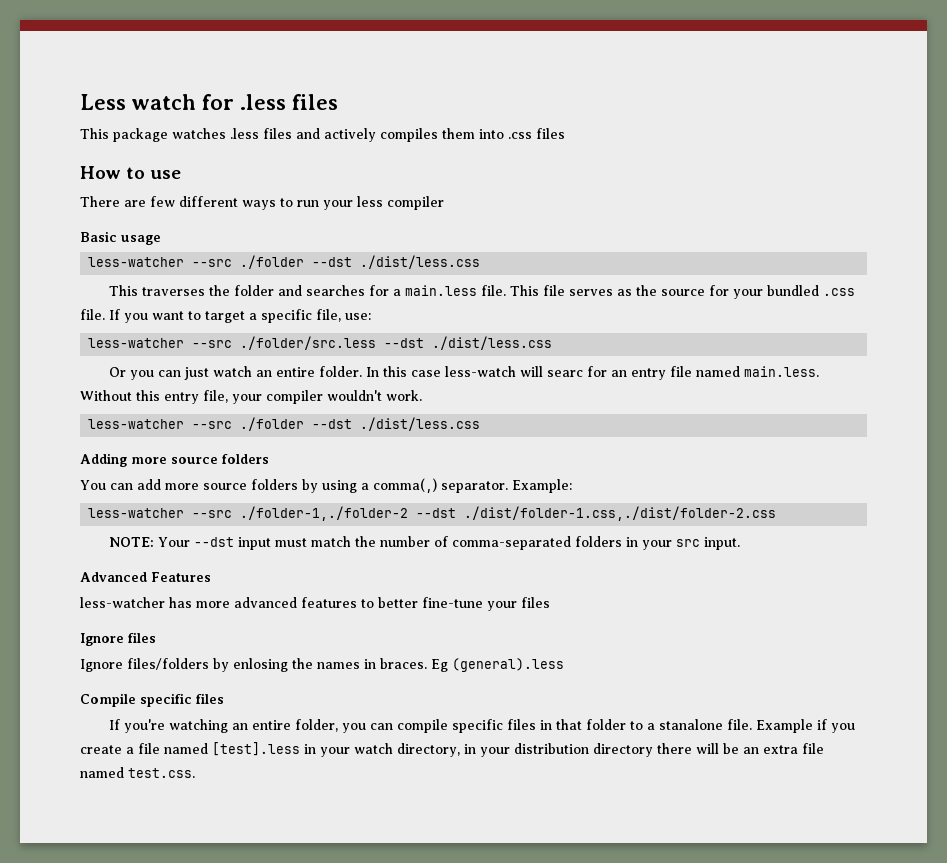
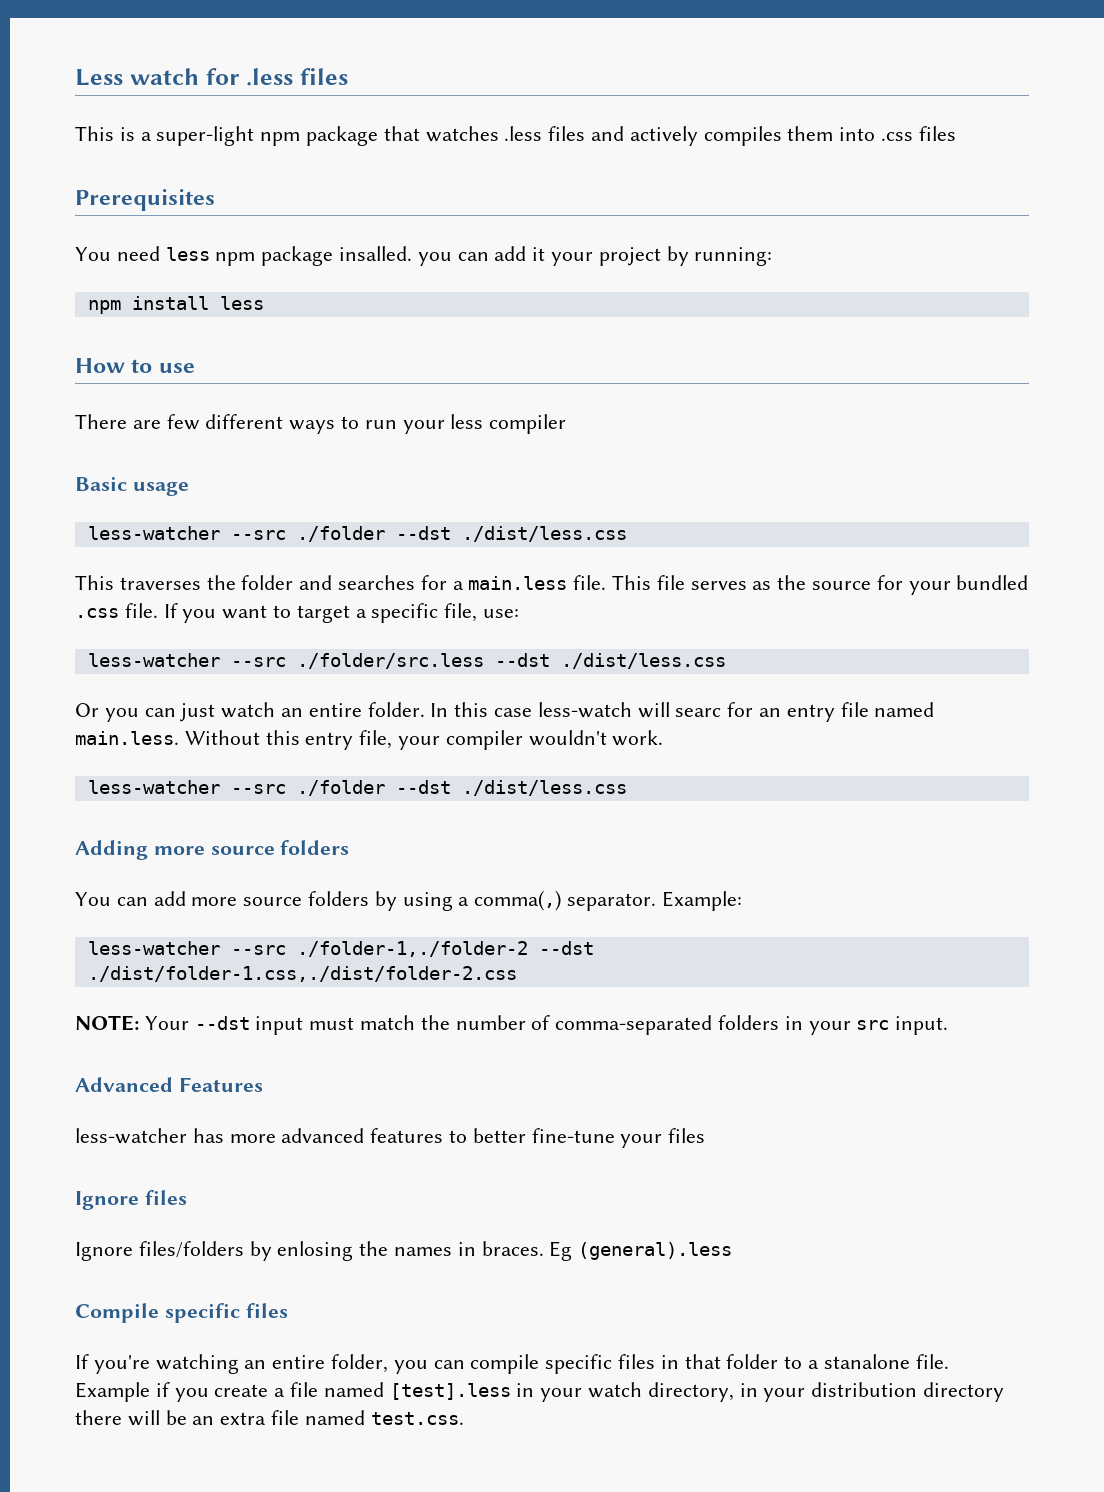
- This package watches .less files and actively compiles them into .css files
+ This is a super-light npm package that watches .less files and actively compiles them into .css files
+ Prerequisites
+ You need less npm package insalled. you can add it your project by running:
+ npm install less

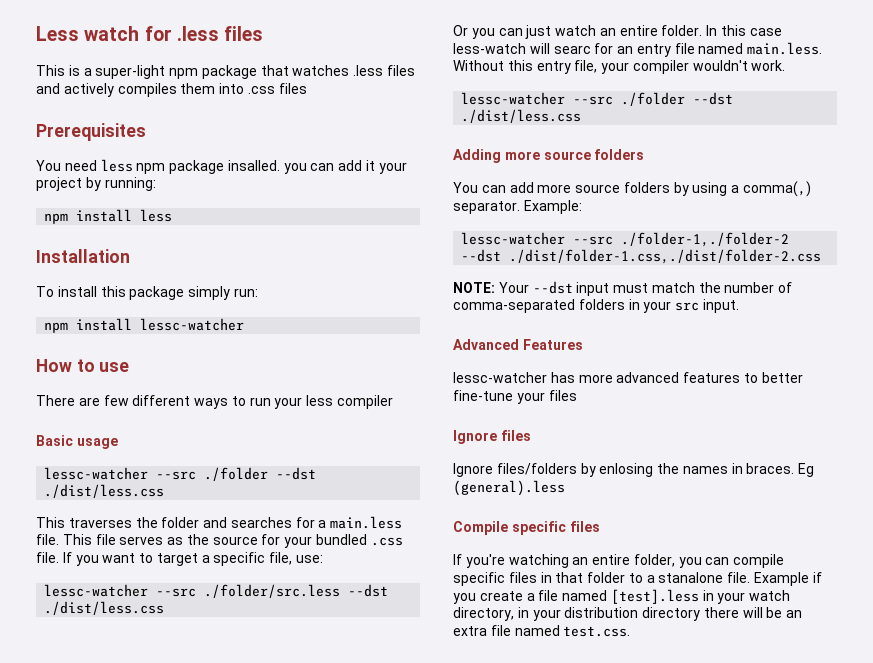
+ Installation
+ To install this package simply run:
+ npm install lessc-watcher
  Basic usage
- less-watcher --src ./folder --dst ./dist/less.css
+ lessc-watcher --src ./folder --dst ./dist/less.css
- less-watcher --src ./folder/src.less --dst ./dist/less.css
+ lessc-watcher --src ./folder/src.less --dst ./dist/less.css
  In this case less-watch will searc for an entry file named main.less. Without this entry file, your compiler wouldn't work.
- less-watcher --src ./folder --dst ./dist/less.css
+ lessc-watcher --src ./folder --dst ./dist/less.css
- less-watcher --src ./folder-1,./folder-2 --dst ./dist/folder-1.css,./dist/folder-2.css
+ lessc-watcher --src ./folder-1,./folder-2 --dst ./dist/folder-1.css,./dist/folder-2.css
- less-watcher has more advanced features to better fine-tune your files
+ lessc-watcher has more advanced features to better fine-tune your files

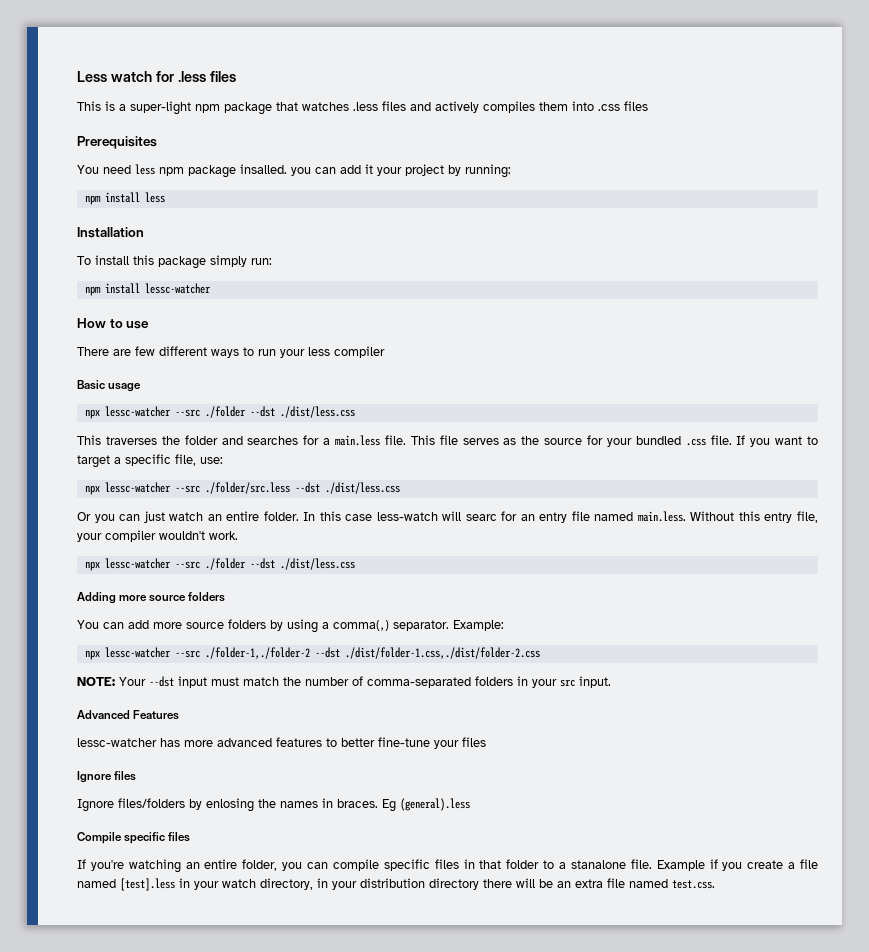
  Basic usage
- lessc-watcher --src ./folder --dst ./dist/less.css
+ npx lessc-watcher --src ./folder --dst ./dist/less.css
- lessc-watcher --src ./folder/src.less --dst ./dist/less.css
+ npx lessc-watcher --src ./folder/src.less --dst ./dist/less.css
  In this case less-watch will searc for an entry file named main.less. Without this entry file, your compiler wouldn't work.
- lessc-watcher --src ./folder --dst ./dist/less.css
+ npx lessc-watcher --src ./folder --dst ./dist/less.css
- lessc-watcher --src ./folder-1,./folder-2 --dst ./dist/folder-1.css,./dist/folder-2.css
+ npx lessc-watcher --src ./folder-1,./folder-2 --dst ./dist/folder-1.css,./dist/folder-2.css

